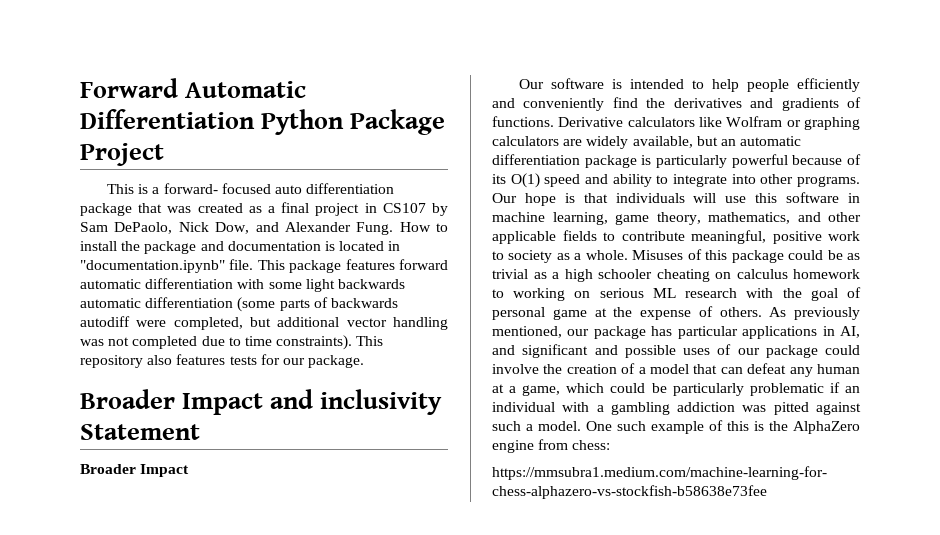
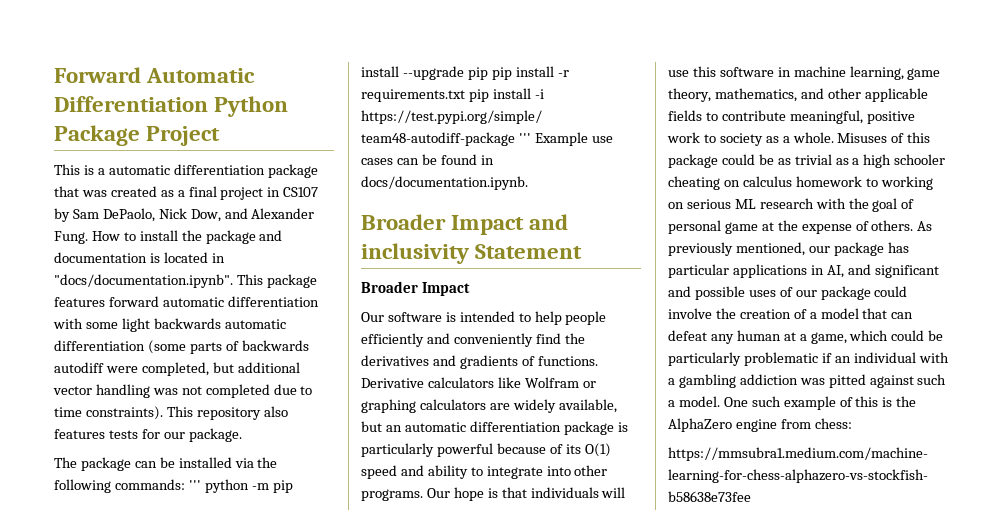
- This is a forward- focused auto differentiation package that was created as a final project in CS107 by Sam DePaolo, Nick Dow, and Alexander Fung.
+ This is a automatic differentiation package that was created as a final project in CS107 by Sam DePaolo, Nick Dow, and Alexander Fung.
- How to install the package and documentation is located in "documentation.ipynb" file. This package features forward automatic differentiation with some light backwards automatic differentiation (some parts of backwards autodiff were completed, but additional vector handling was not completed due to time constraints).
+ How to install the package and documentation is located in "docs/documentation.ipynb". This package features forward automatic differentiation with some light backwards automatic differentiation (some parts of backwards autodiff were completed, but additional vector handling was not completed due to time constraints).
+ The package can be installed via the following commands: ''' python -m pip install --upgrade pip pip install -r requirements.txt pip install -i https://test.pypi.org/simple/ team48-autodiff-package ''' Example use cases can be found in docs/documentation.ipynb.

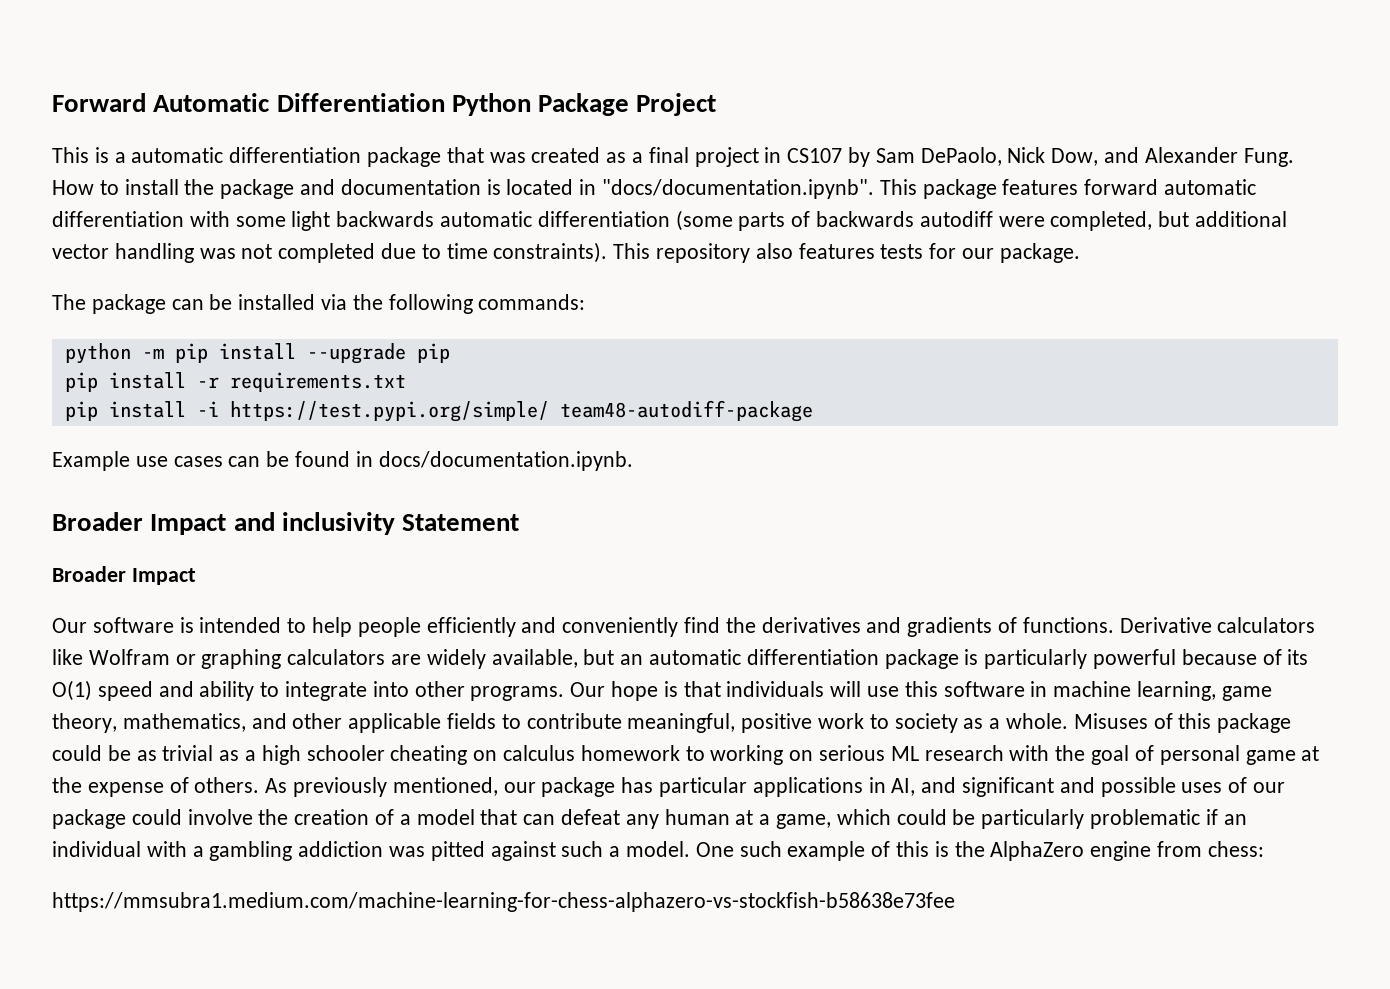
- The package can be installed via the following commands: ''' python -m pip install --upgrade pip pip install -r requirements.txt pip install -i https://test.pypi.org/simple/ team48-autodiff-package ''' Example use cases can be found in docs/documentation.ipynb.
+ The package can be installed via the following commands:
+ python -m pip install --upgrade pip
+ pip install -r requirements.txt
+ pip install -i https://test.pypi.org/simple/ team48-autodiff-package
+ Example use cases can be found in docs/documentation.ipynb.

